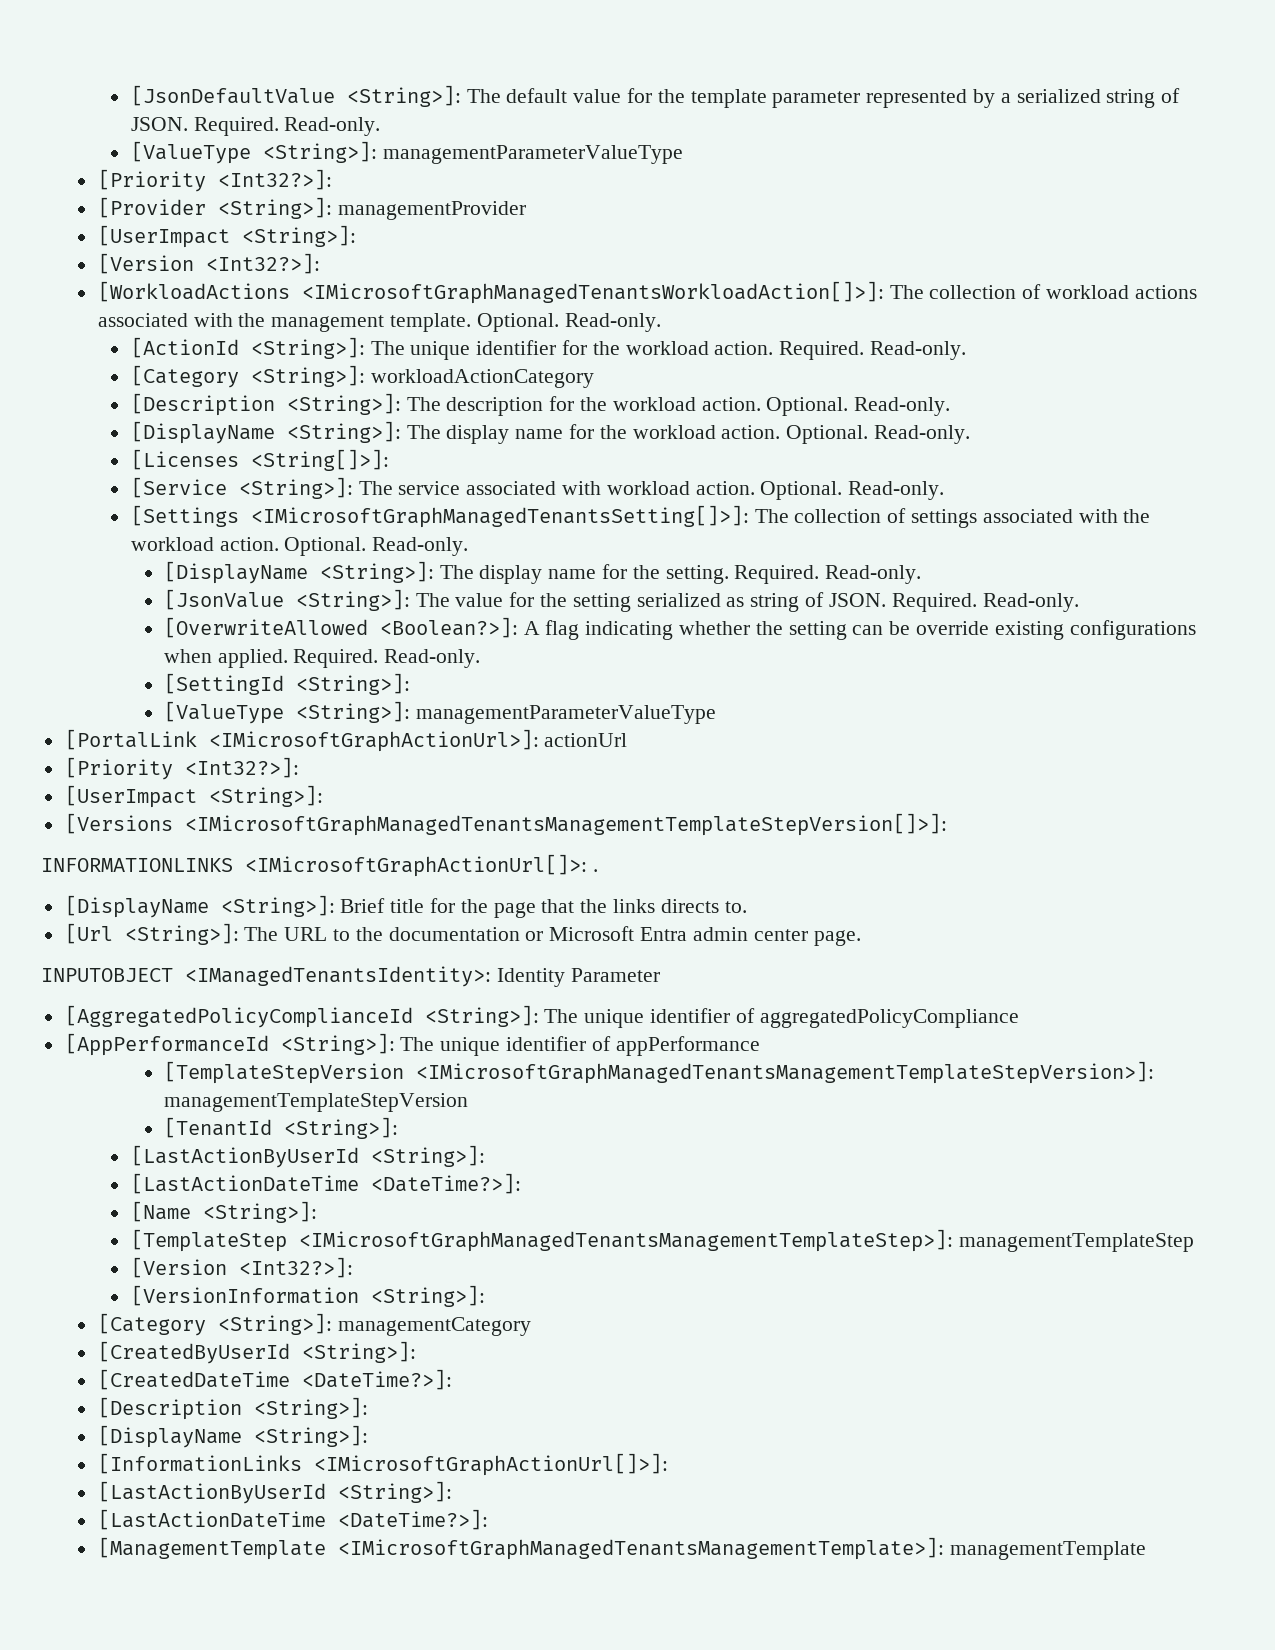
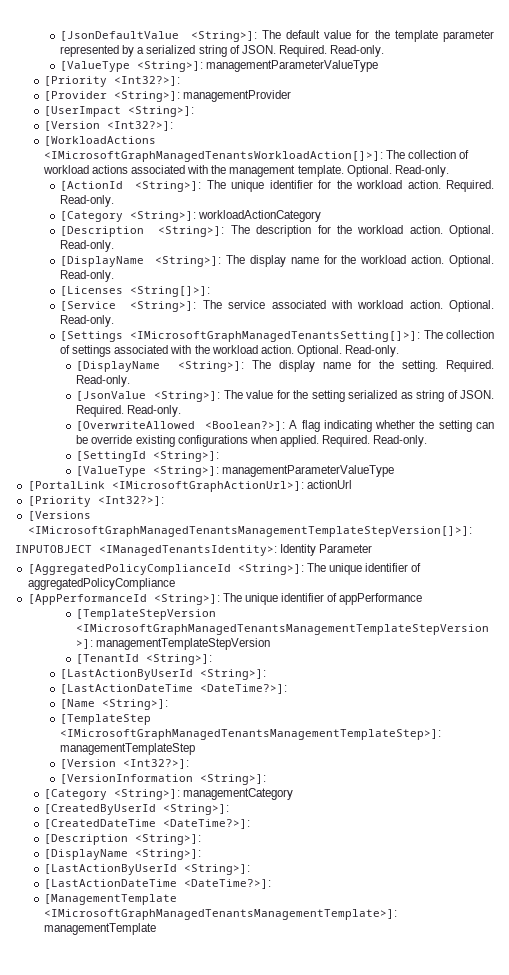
  [PortalLink <IMicrosoftGraphActionUrl>]: actionUrl
  [Priority <Int32?>]:
- [UserImpact <String>]:
- INFORMATIONLINKS <IMicrosoftGraphActionUrl[]>: .
- [DisplayName <String>]: Brief title for the page that the links directs to.
- [Url <String>]: The URL to the documentation or Microsoft Entra admin center page.
- [InformationLinks <IMicrosoftGraphActionUrl[]>]:

